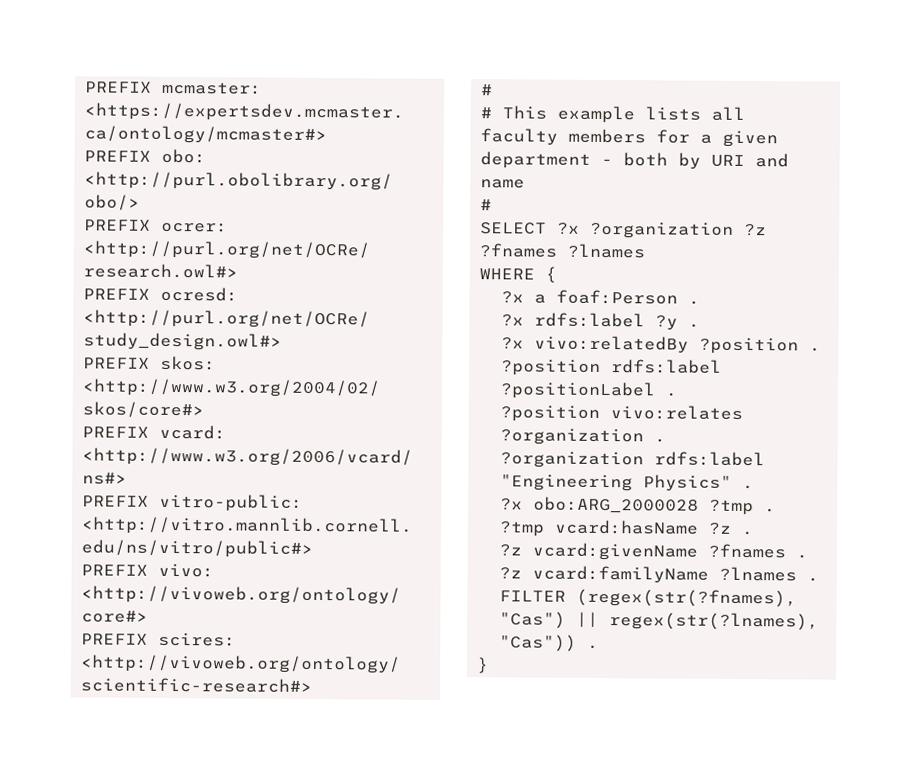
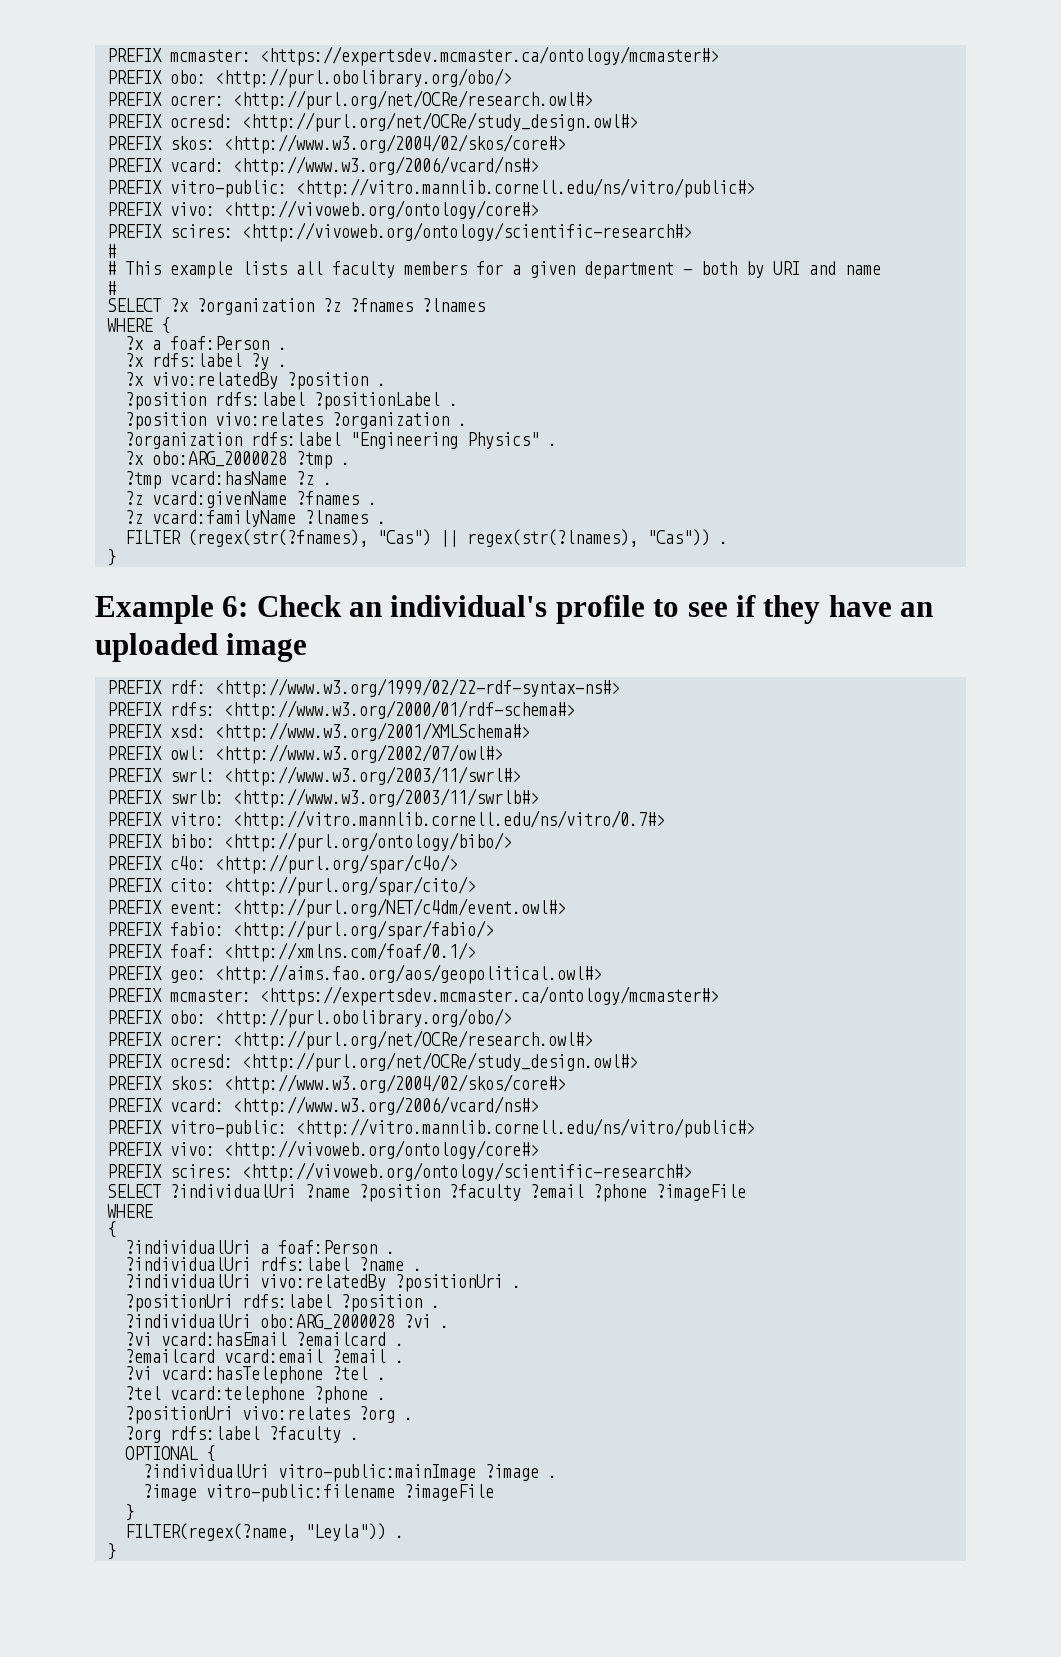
+ Example 6: Check an individual's profile to see if they have an uploaded image
+ PREFIX rdf: <http://www.w3.org/1999/02/22-rdf-syntax-ns#>
+ PREFIX rdfs: <http://www.w3.org/2000/01/rdf-schema#>
+ PREFIX xsd: <http://www.w3.org/2001/XMLSchema#>
+ PREFIX owl: <http://www.w3.org/2002/07/owl#>
+ PREFIX swrl: <http://www.w3.org/2003/11/swrl#>
+ PREFIX swrlb: <http://www.w3.org/2003/11/swrlb#>
+ PREFIX vitro: <http://vitro.mannlib.cornell.edu/ns/vitro/0.7#>
+ PREFIX bibo: <http://purl.org/ontology/bibo/>
+ PREFIX c4o: <http://purl.org/spar/c4o/>
+ PREFIX cito: <http://purl.org/spar/cito/>
+ PREFIX event: <http://purl.org/NET/c4dm/event.owl#>
+ PREFIX fabio: <http://purl.org/spar/fabio/>
+ PREFIX foaf: <http://xmlns.com/foaf/0.1/>
+ PREFIX geo: <http://aims.fao.org/aos/geopolitical.owl#>
+ PREFIX mcmaster: <https://expertsdev.mcmaster.ca/ontology/mcmaster#>
+ PREFIX obo: <http://purl.obolibrary.org/obo/>
+ PREFIX ocrer: <http://purl.org/net/OCRe/research.owl#>
+ PREFIX ocresd: <http://purl.org/net/OCRe/study_design.owl#>
+ PREFIX skos: <http://www.w3.org/2004/02/skos/core#>
+ PREFIX vcard: <http://www.w3.org/2006/vcard/ns#>
+ PREFIX vitro-public: <http://vitro.mannlib.cornell.edu/ns/vitro/public#>
+ PREFIX vivo: <http://vivoweb.org/ontology/core#>
+ PREFIX scires: <http://vivoweb.org/ontology/scientific-research#>
+ SELECT ?individualUri ?name ?position ?faculty ?email ?phone ?imageFile
+ WHERE
+ {
+ ?individualUri a foaf:Person .
+ ?individualUri rdfs:label ?name .
+ ?individualUri vivo:relatedBy ?positionUri .
+ ?positionUri rdfs:label ?position .
+ ?individualUri obo:ARG_2000028 ?vi .
+ ?vi vcard:hasEmail ?emailcard .
+ ?emailcard vcard:email ?email .
+ ?vi vcard:hasTelephone ?tel .
+ ?tel vcard:telephone ?phone .
+ ?positionUri vivo:relates ?org .
+ ?org rdfs:label ?faculty .
+ OPTIONAL {
+ ?individualUri vitro-public:mainImage ?image .
+ ?image vitro-public:filename ?imageFile
+ }
+ FILTER(regex(?name, "Leyla")) .
+ }

